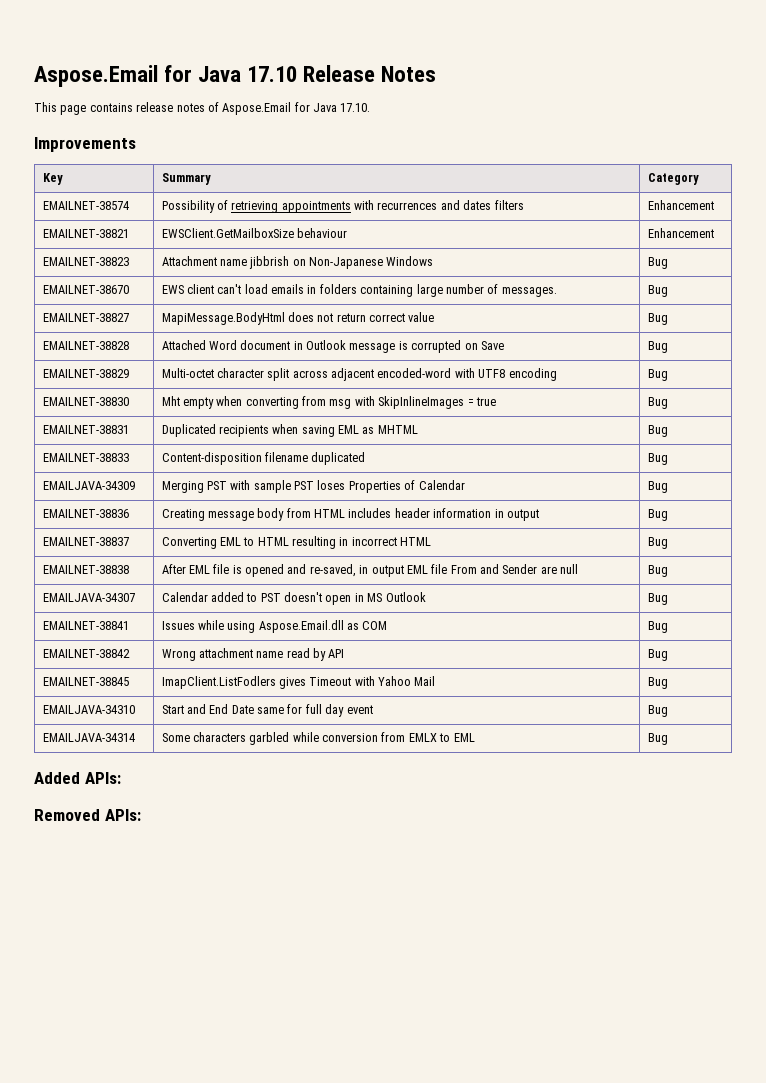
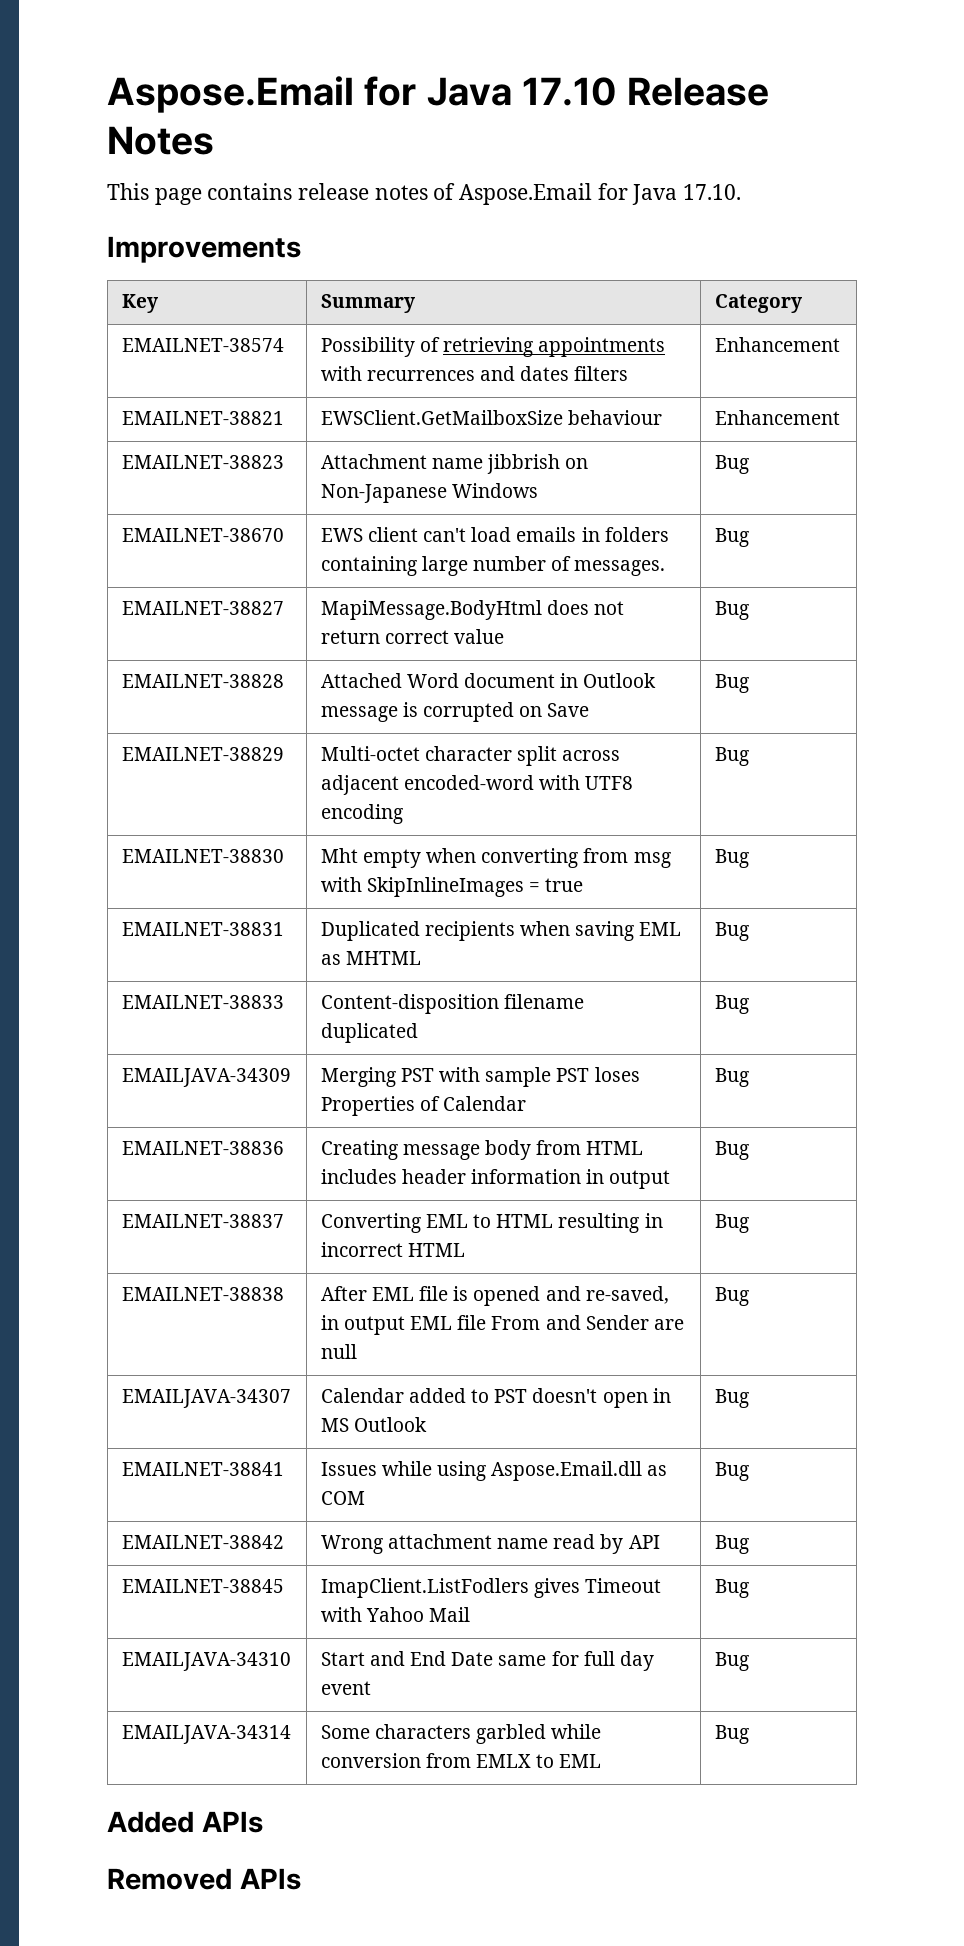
- Added APIs:
+ Added APIs
- Removed APIs:
+ Removed APIs

